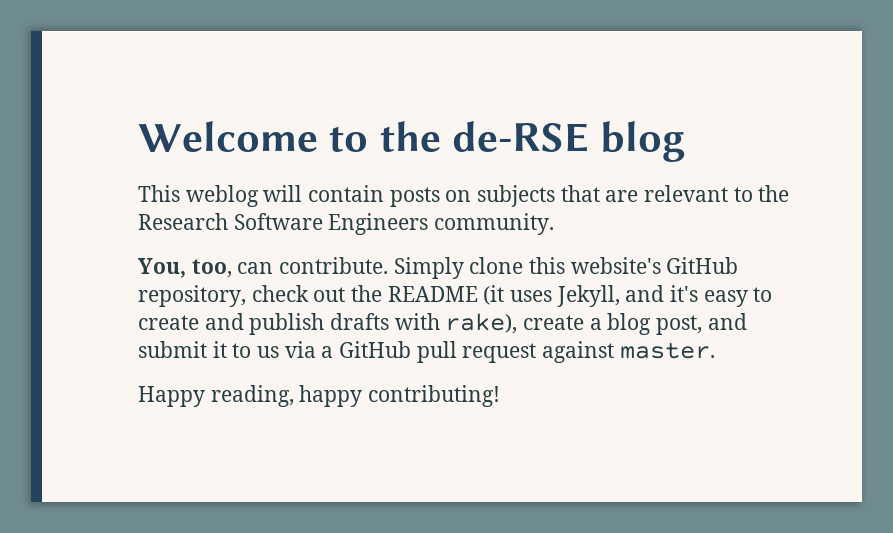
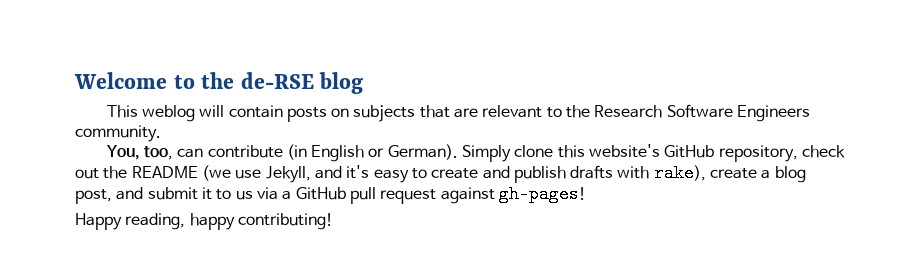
- You, too, can contribute.
+ You, too, can contribute (in English or German).
- Simply clone this website's GitHub repository, check out the README (it uses Jekyll, and it's easy to create and publish drafts with rake), create a blog post, and submit it to us via a GitHub pull request against master.
+ Simply clone this website's GitHub repository, check out the README (we use Jekyll, and it's easy to create and publish drafts with rake), create a blog post, and submit it to us via a GitHub pull request against gh-pages!

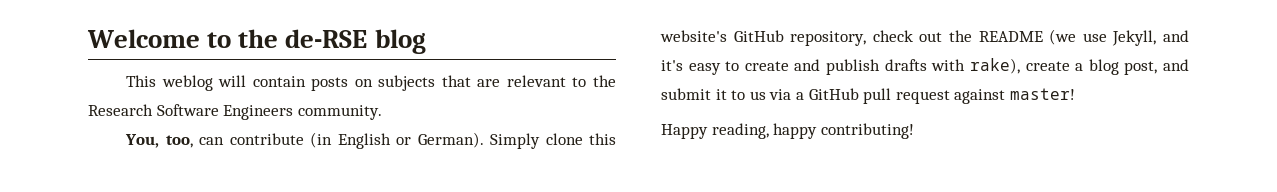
- Simply clone this website's GitHub repository, check out the README (we use Jekyll, and it's easy to create and publish drafts with rake), create a blog post, and submit it to us via a GitHub pull request against gh-pages!
+ Simply clone this website's GitHub repository, check out the README (we use Jekyll, and it's easy to create and publish drafts with rake), create a blog post, and submit it to us via a GitHub pull request against master!

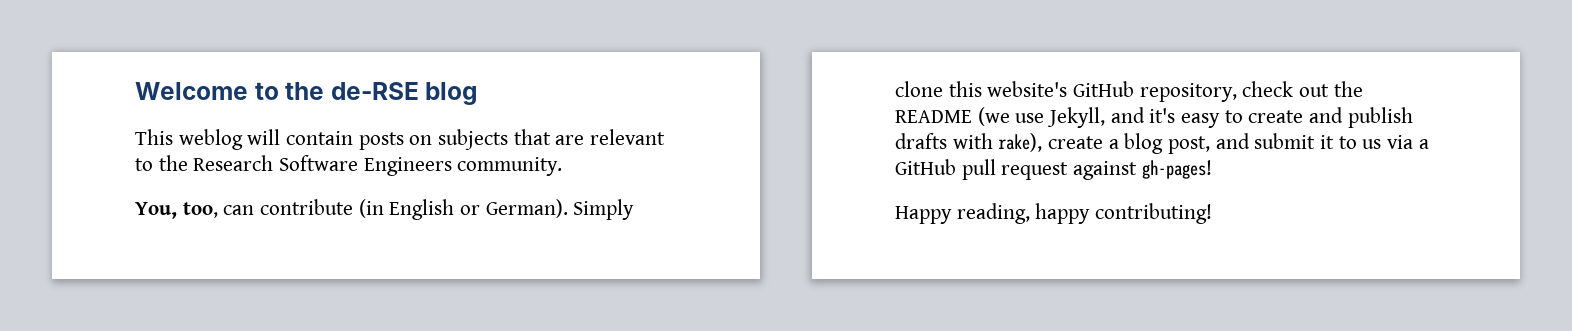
- Simply clone this website's GitHub repository, check out the README (we use Jekyll, and it's easy to create and publish drafts with rake), create a blog post, and submit it to us via a GitHub pull request against master!
+ Simply clone this website's GitHub repository, check out the README (we use Jekyll, and it's easy to create and publish drafts with rake), create a blog post, and submit it to us via a GitHub pull request against gh-pages!

